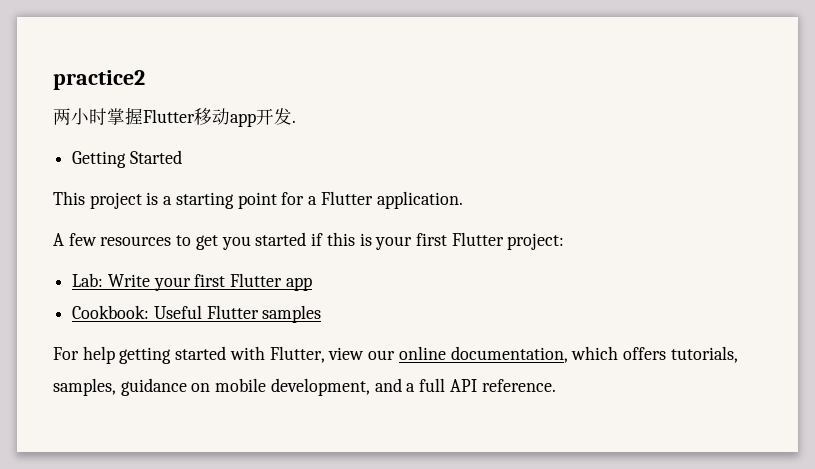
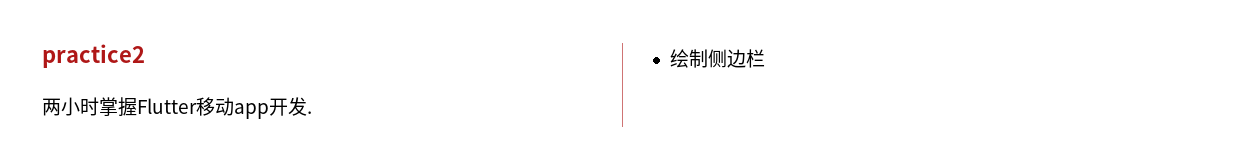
- Getting Started
- This project is a starting point for a Flutter application.
- A few resources to get you started if this is your first Flutter project:
- Lab: Write your first Flutter app
- Cookbook: Useful Flutter samples
- For help getting started with Flutter, view our online documentation, which offers tutorials, samples, guidance on mobile development, and a full API reference.
+ 绘制侧边栏

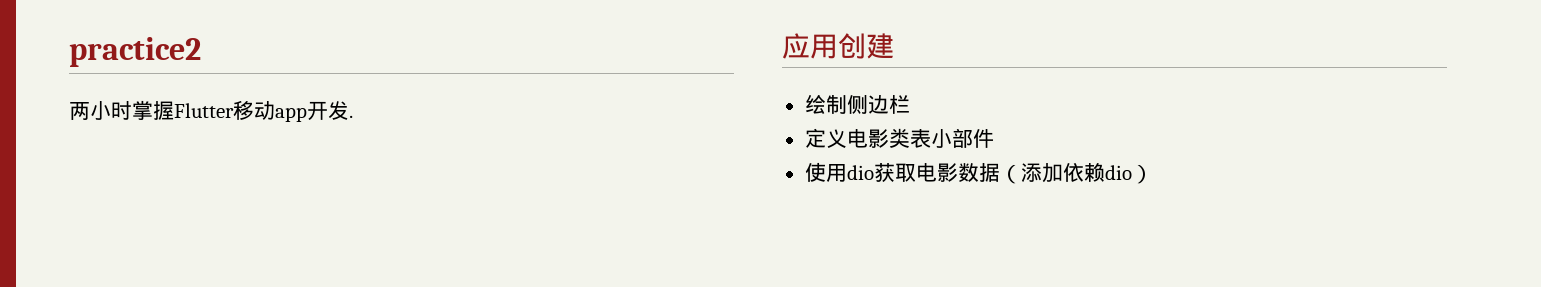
+ 应用创建
+ 定义电影类表小部件
+ 使用dio获取电影数据（添加依赖dio）

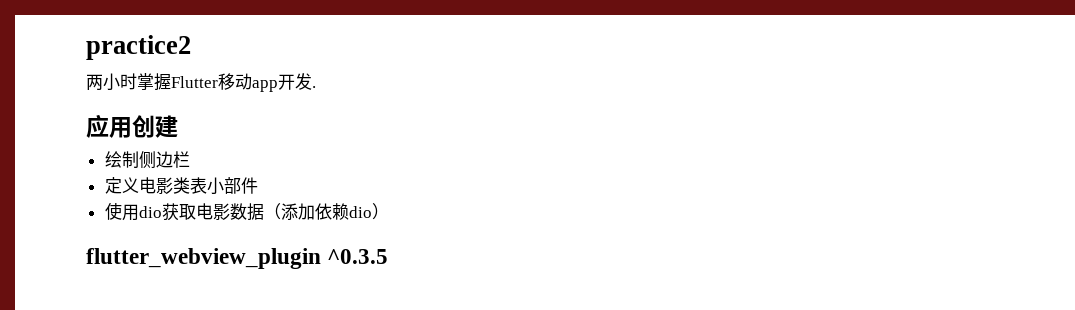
+ flutter_webview_plugin ^0.3.5

